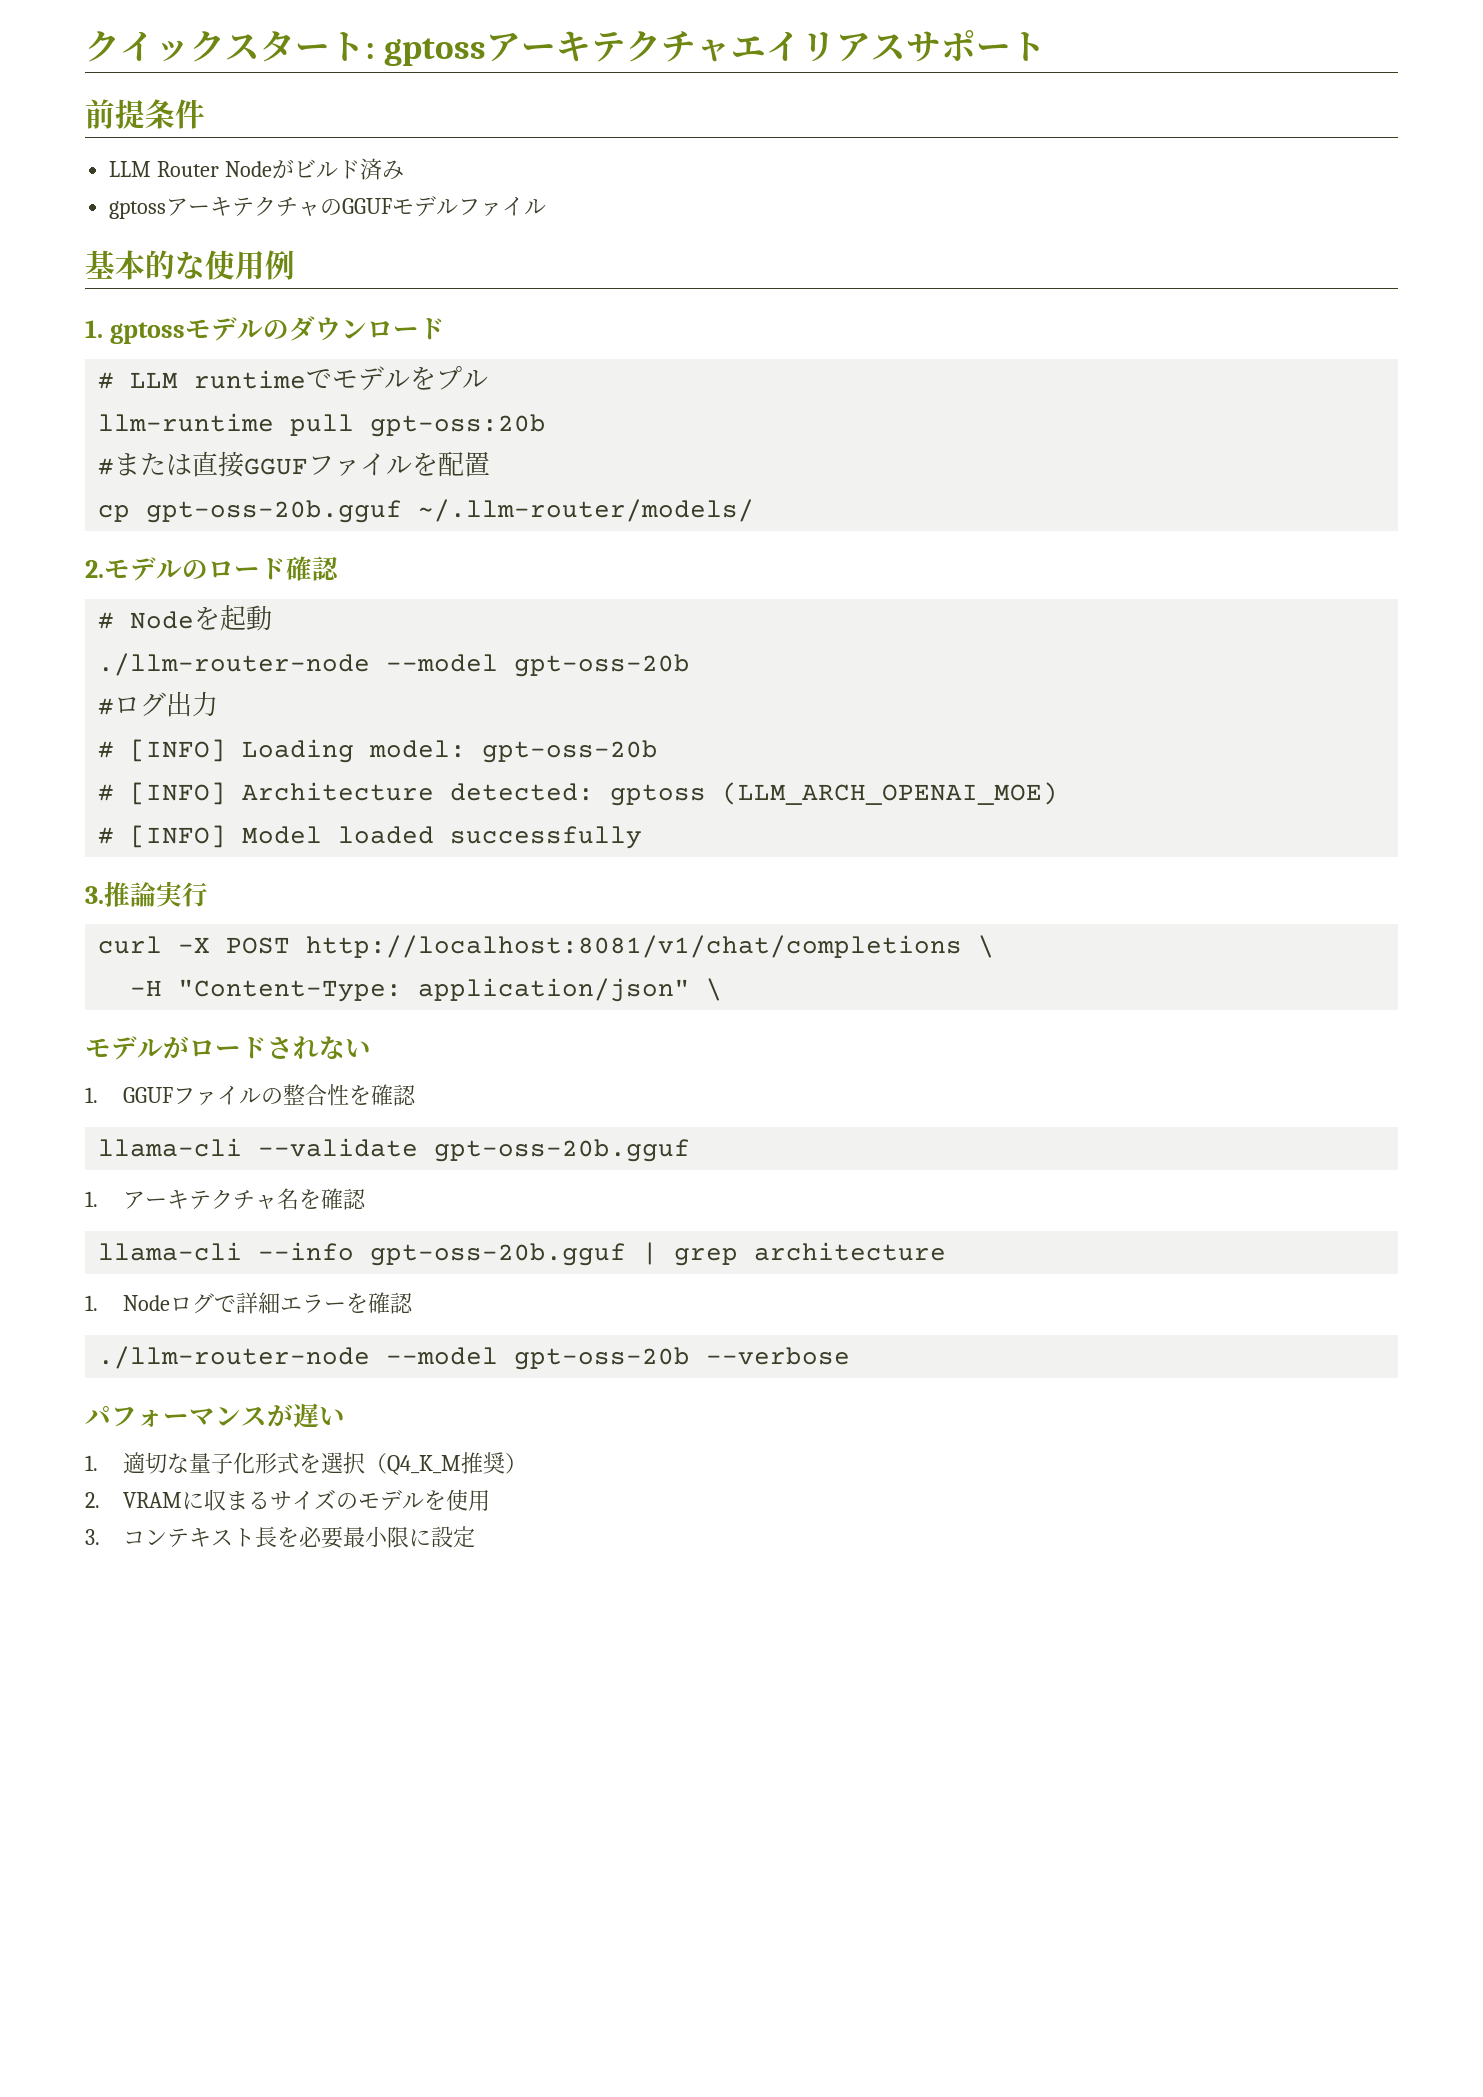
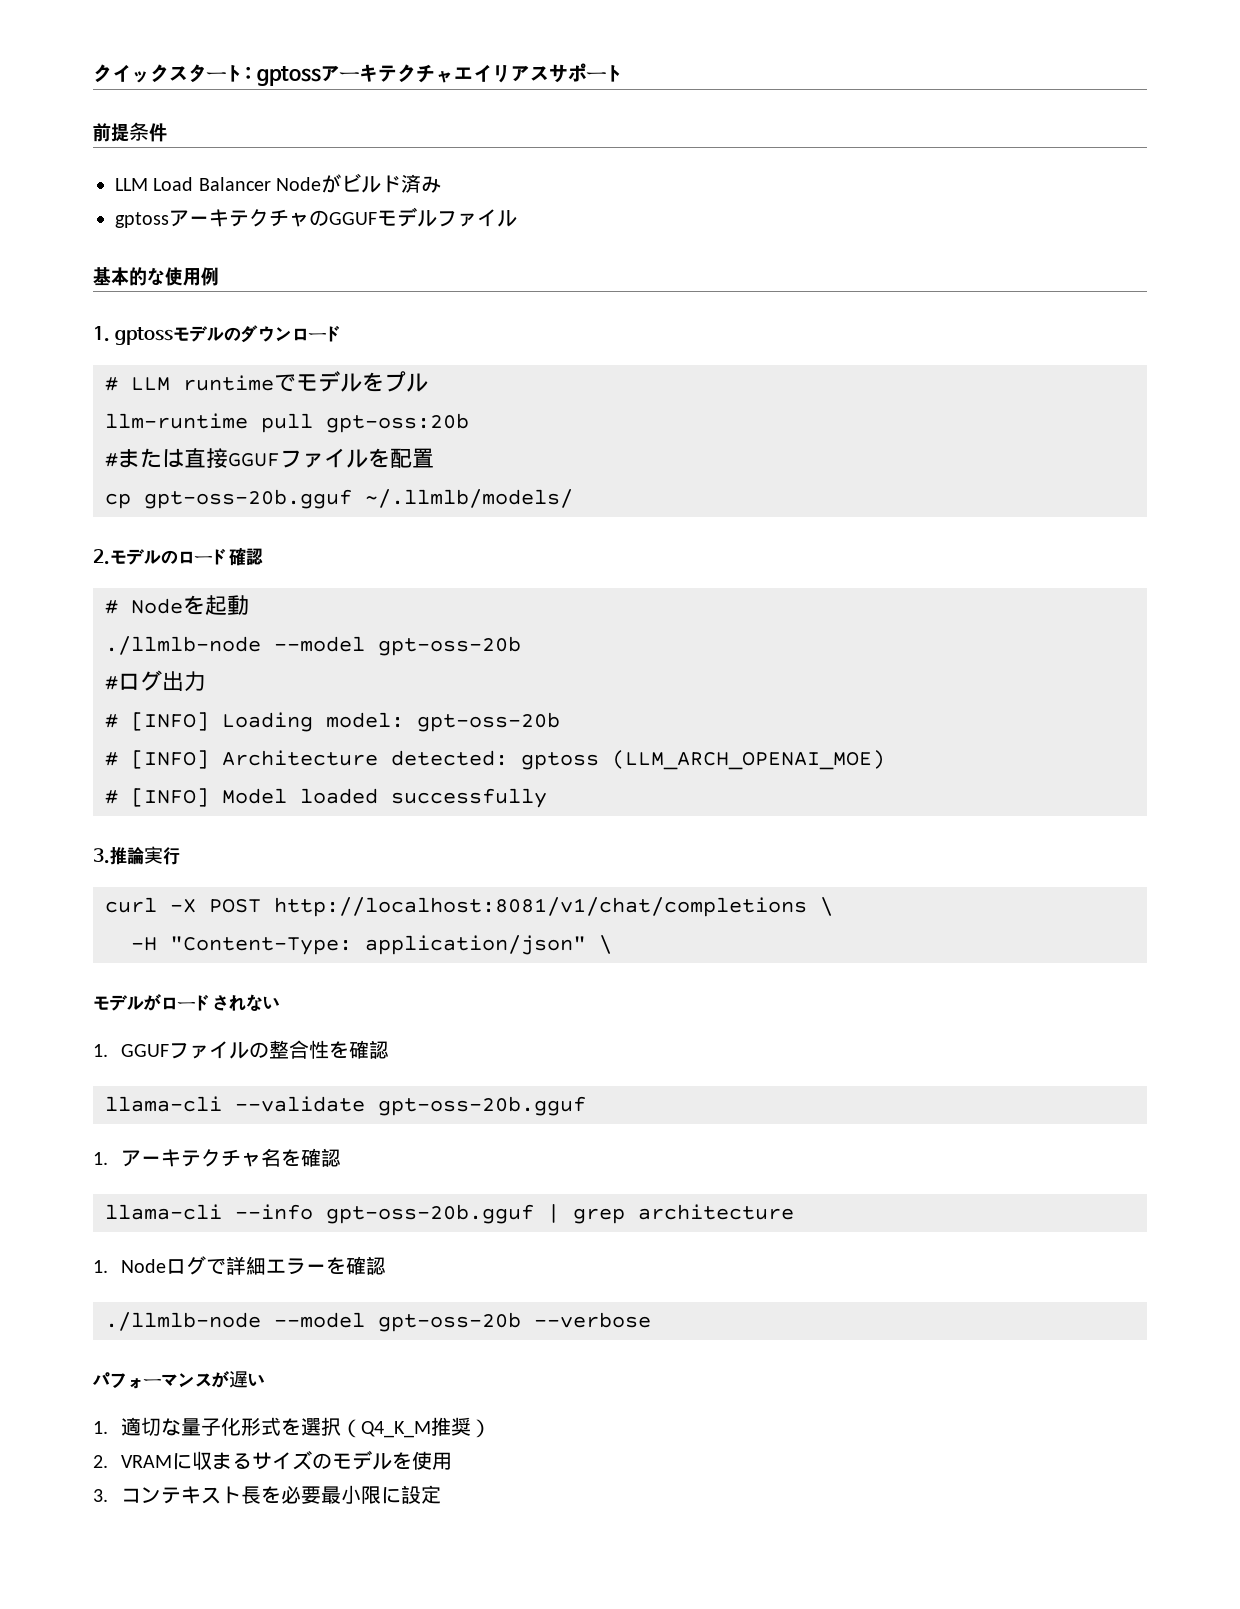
- LLM Router Nodeがビルド済み
+ LLM Load Balancer Nodeがビルド済み
- cp gpt-oss-20b.gguf ~/.llm-router/models/
+ cp gpt-oss-20b.gguf ~/.llmlb/models/
  # Nodeを起動
- ./llm-router-node --model gpt-oss-20b
+ ./llmlb-node --model gpt-oss-20b
- ./llm-router-node --model gpt-oss-20b --verbose
+ ./llmlb-node --model gpt-oss-20b --verbose

